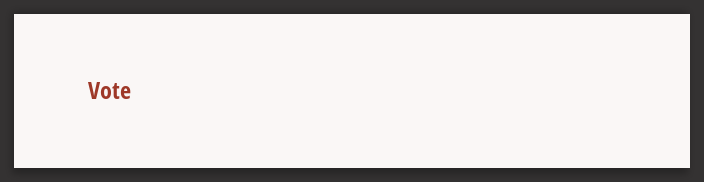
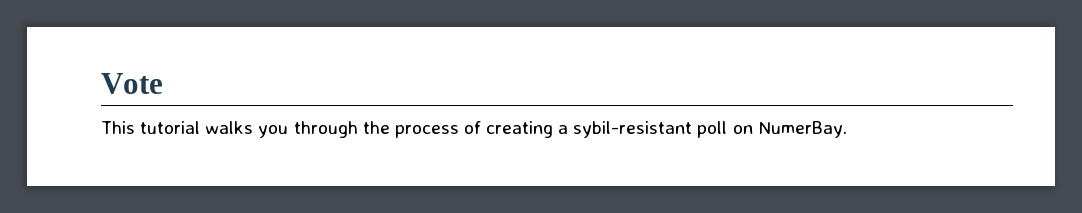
+ This tutorial walks you through the process of creating a sybil-resistant poll on NumerBay.

